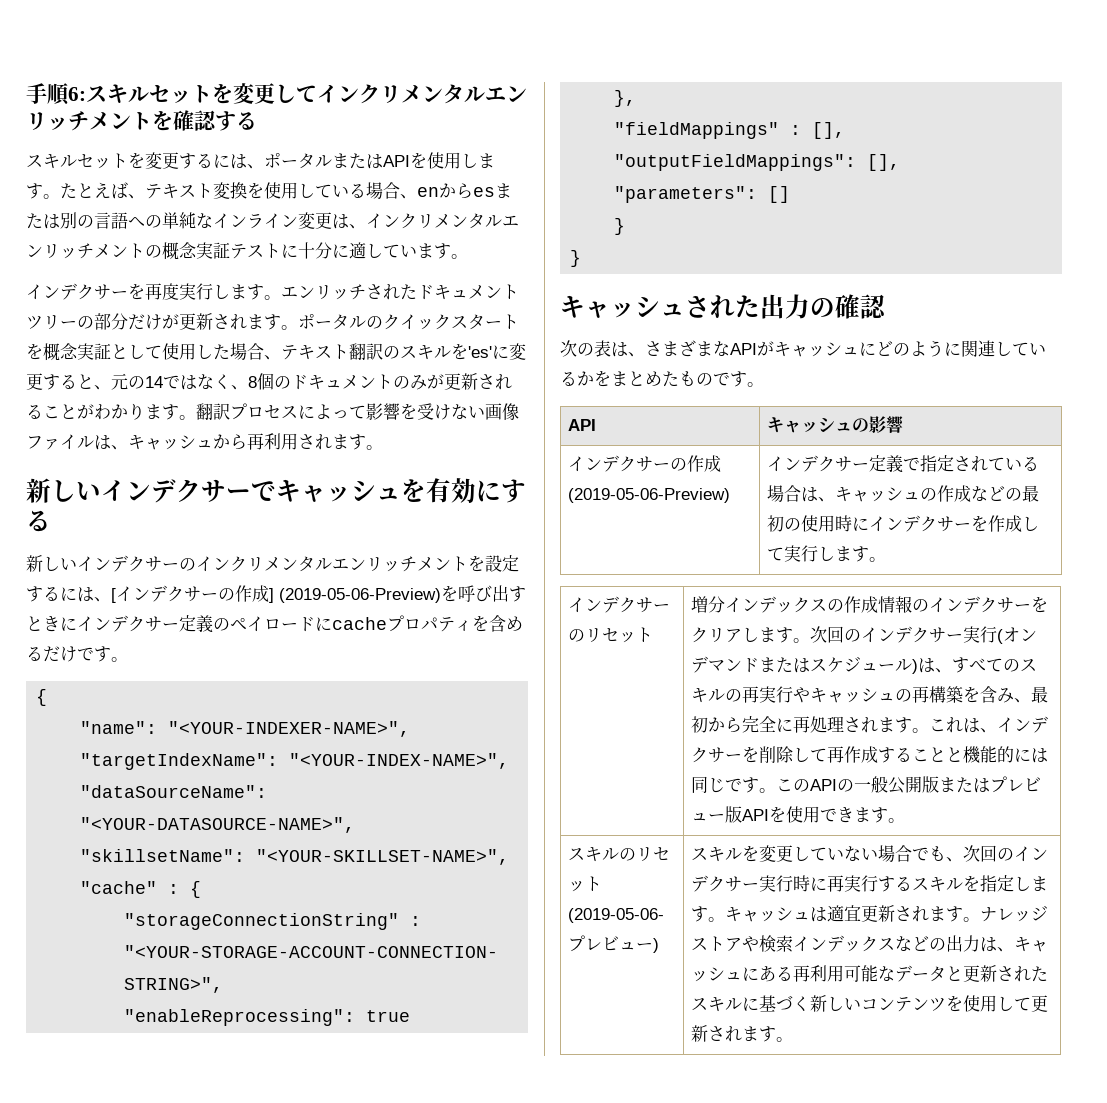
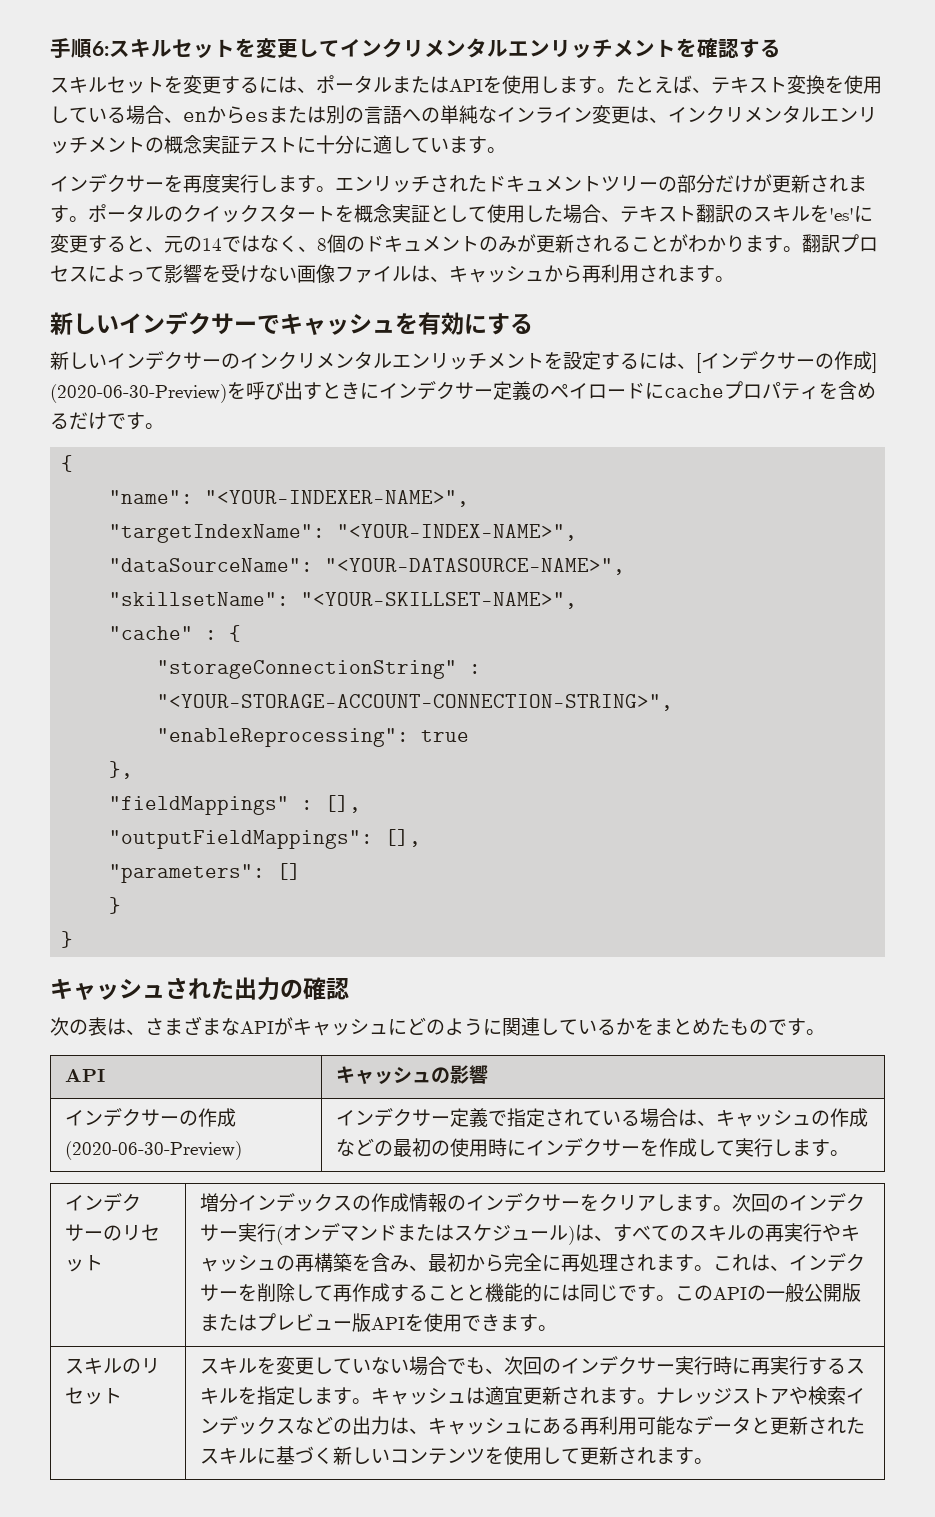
- 新しいインデクサーのインクリメンタルエンリッチメントを設定するには、[インデクサーの作成] (2019-05-06-Preview)を呼び出すときにインデクサー定義のペイロードにcacheプロパティを含めるだけです。
+ 新しいインデクサーのインクリメンタルエンリッチメントを設定するには、[インデクサーの作成] (2020-06-30-Preview)を呼び出すときにインデクサー定義のペイロードにcacheプロパティを含めるだけです。
- インデクサーの作成(2019-05-06-Preview) | インデクサー定義で指定されている場合は、キャッシュの作成などの最初の使用時にインデクサーを作成して実行します。
+ インデクサーの作成(2020-06-30-Preview) | インデクサー定義で指定されている場合は、キャッシュの作成などの最初の使用時にインデクサーを作成して実行します。
- スキルのリセット(2019-05-06-プレビュー)
+ スキルのリセット

